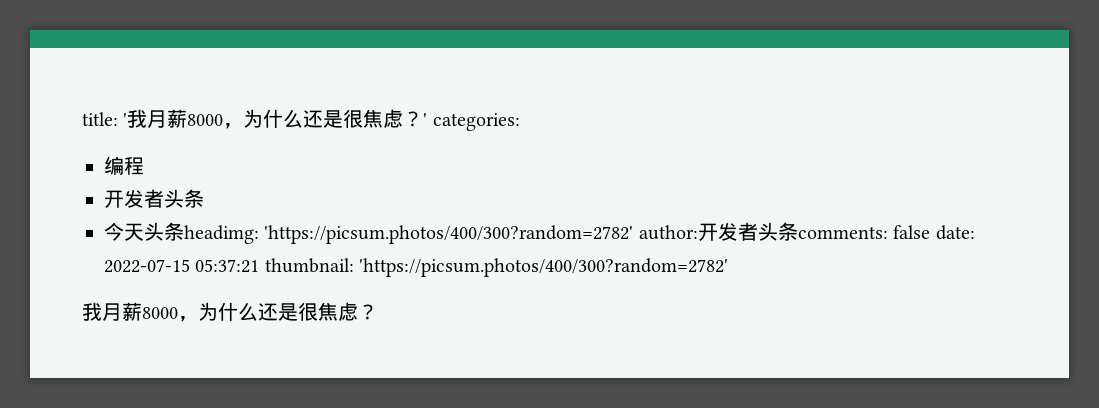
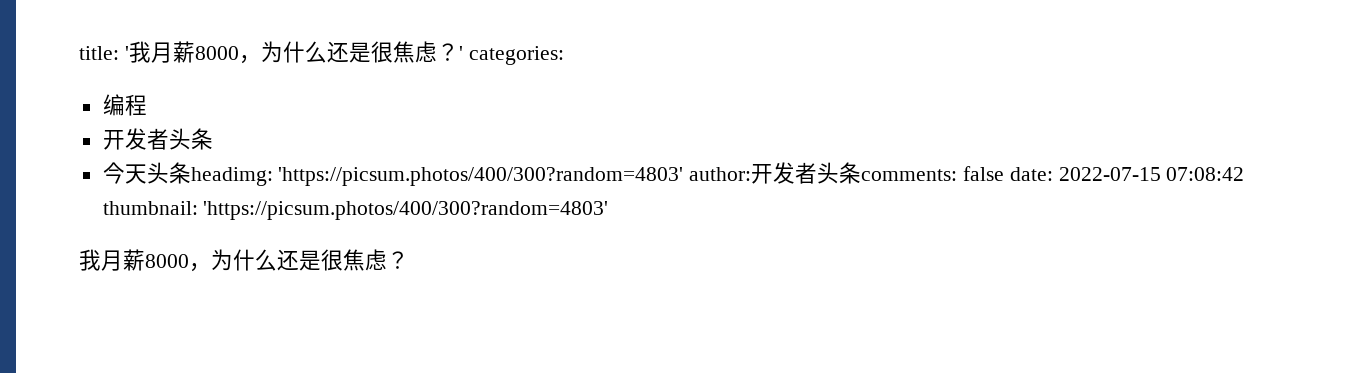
- 今天头条headimg: 'https://picsum.photos/400/300?random=2782' author:开发者头条comments: false date: 2022-07-15 05:37:21 thumbnail: 'https://picsum.photos/400/300?random=2782'
+ 今天头条headimg: 'https://picsum.photos/400/300?random=4803' author:开发者头条comments: false date: 2022-07-15 07:08:42 thumbnail: 'https://picsum.photos/400/300?random=4803'

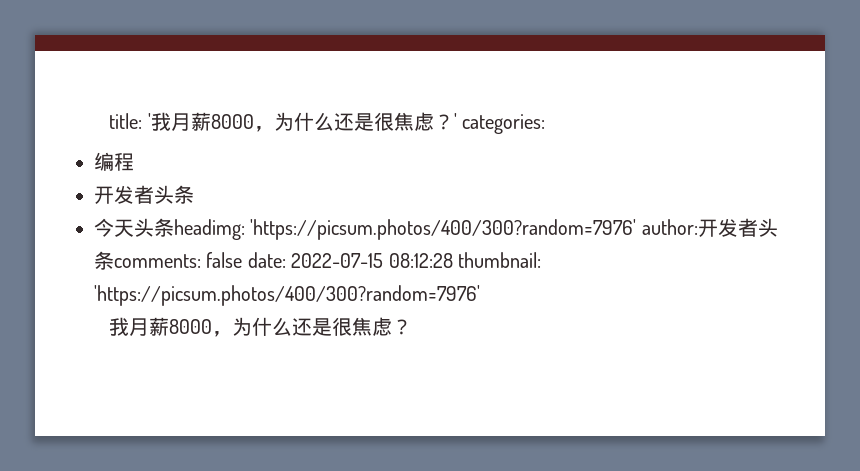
- 今天头条headimg: 'https://picsum.photos/400/300?random=4803' author:开发者头条comments: false date: 2022-07-15 07:08:42 thumbnail: 'https://picsum.photos/400/300?random=4803'
+ 今天头条headimg: 'https://picsum.photos/400/300?random=7976' author:开发者头条comments: false date: 2022-07-15 08:12:28 thumbnail: 'https://picsum.photos/400/300?random=7976'

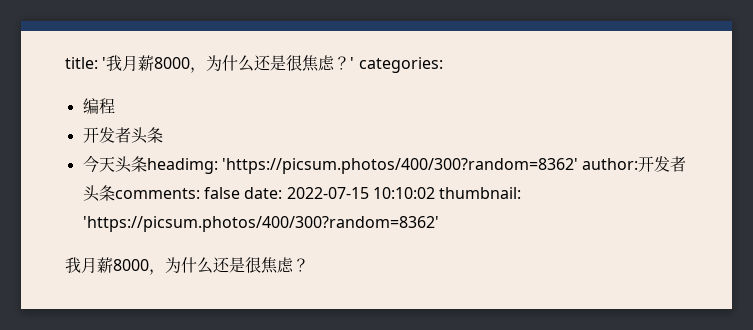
- 今天头条headimg: 'https://picsum.photos/400/300?random=7976' author:开发者头条comments: false date: 2022-07-15 08:12:28 thumbnail: 'https://picsum.photos/400/300?random=7976'
+ 今天头条headimg: 'https://picsum.photos/400/300?random=8362' author:开发者头条comments: false date: 2022-07-15 10:10:02 thumbnail: 'https://picsum.photos/400/300?random=8362'

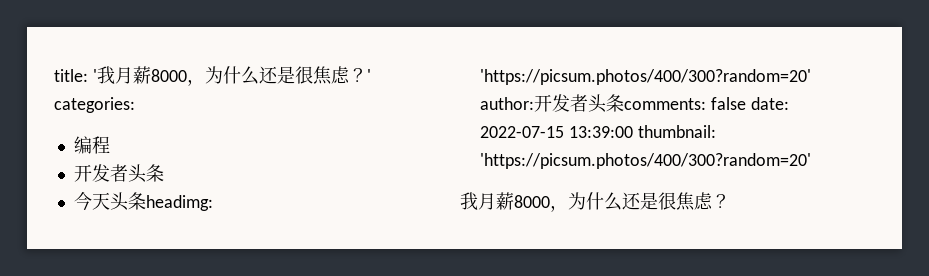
- 今天头条headimg: 'https://picsum.photos/400/300?random=8362' author:开发者头条comments: false date: 2022-07-15 10:10:02 thumbnail: 'https://picsum.photos/400/300?random=8362'
+ 今天头条headimg: 'https://picsum.photos/400/300?random=20' author:开发者头条comments: false date: 2022-07-15 13:39:00 thumbnail: 'https://picsum.photos/400/300?random=20'

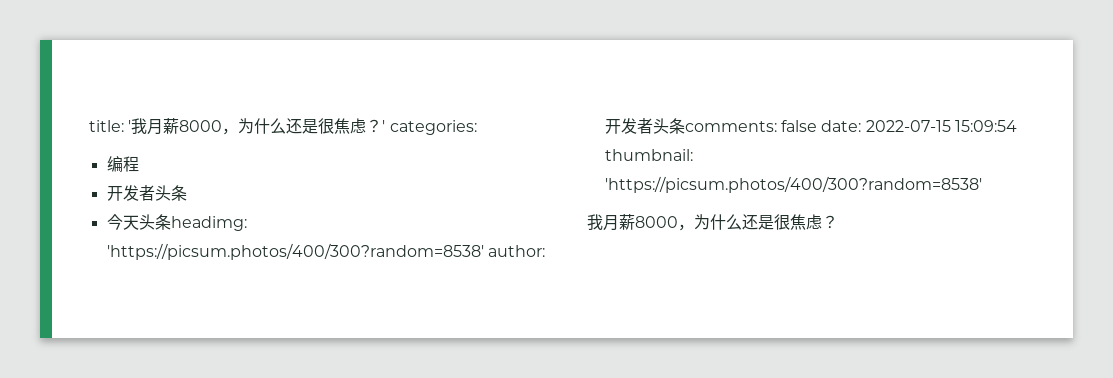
- 今天头条headimg: 'https://picsum.photos/400/300?random=20' author:开发者头条comments: false date: 2022-07-15 13:39:00 thumbnail: 'https://picsum.photos/400/300?random=20'
+ 今天头条headimg: 'https://picsum.photos/400/300?random=8538' author:开发者头条comments: false date: 2022-07-15 15:09:54 thumbnail: 'https://picsum.photos/400/300?random=8538'

